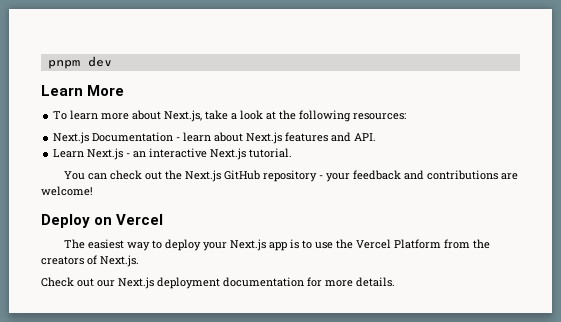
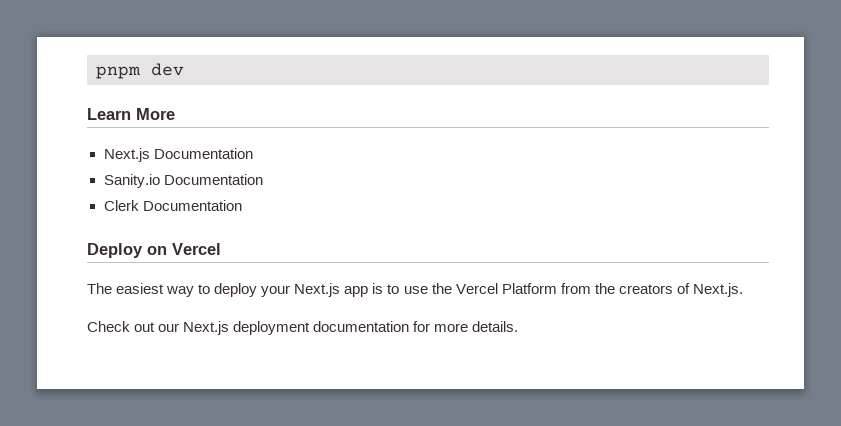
- To learn more about Next.js, take a look at the following resources:
- Next.js Documentation - learn about Next.js features and API.
- Learn Next.js - an interactive Next.js tutorial.
- You can check out the Next.js GitHub repository - your feedback and contributions are welcome!
+ Next.js Documentation
+ Sanity.io Documentation
+ Clerk Documentation

